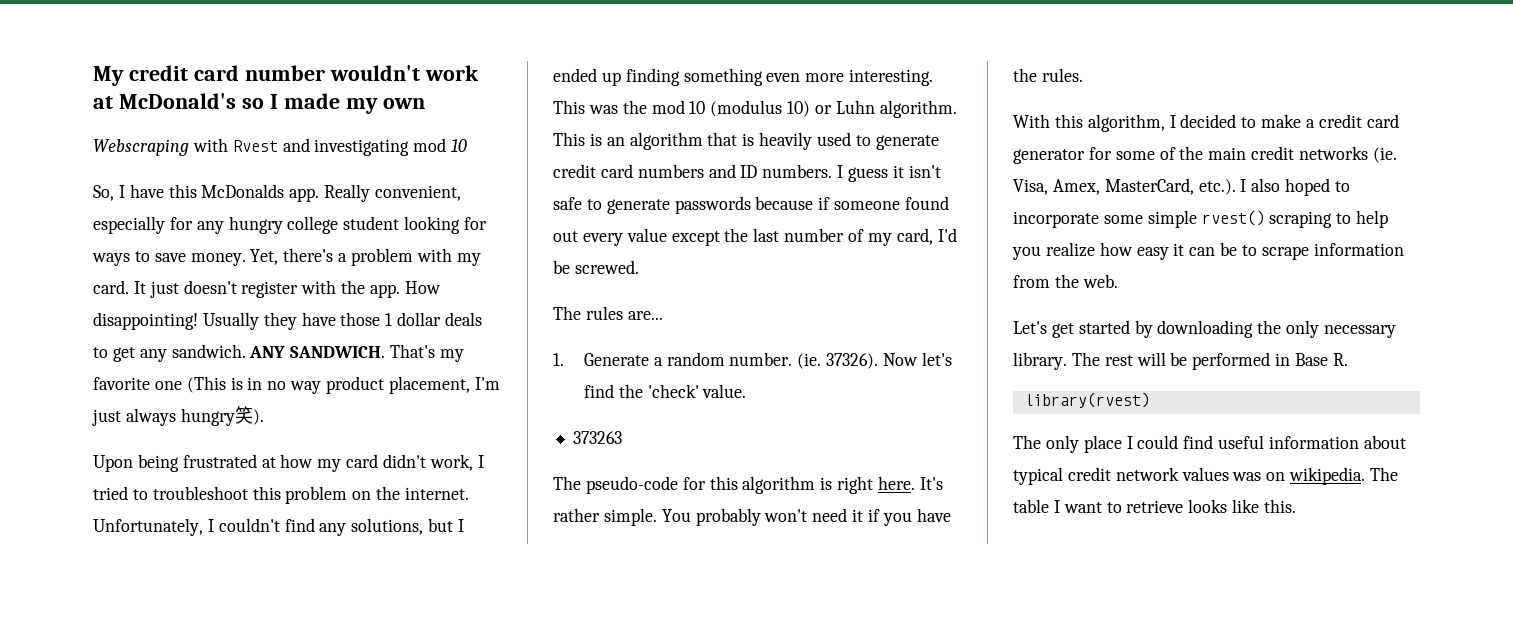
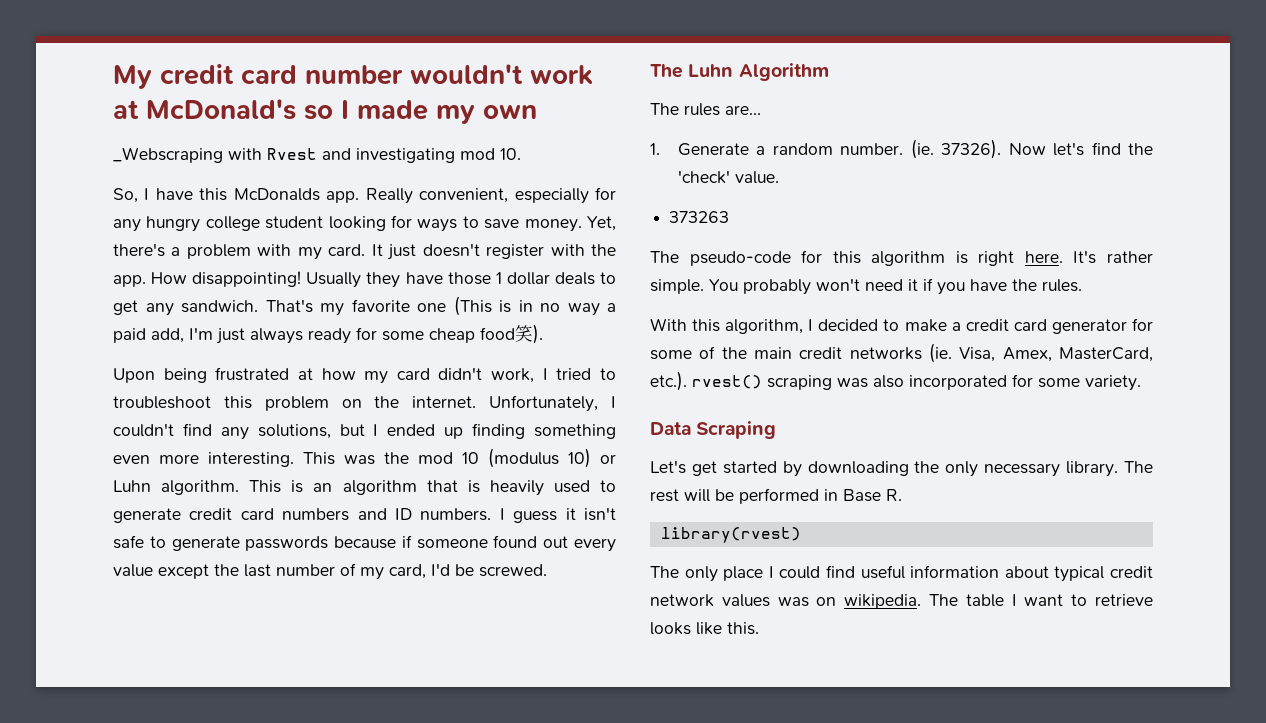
- Webscraping with Rvest and investigating mod 10
+ _Webscraping with Rvest and investigating mod 10.
- ANY SANDWICH.
- That's my favorite one (This is in no way product placement, I'm just always hungry笑).
+ That's my favorite one (This is in no way a paid add, I'm just always ready for some cheap food笑).
+ The Luhn Algorithm
- With this algorithm, I decided to make a credit card generator for some of the main credit networks (ie. Visa, Amex, MasterCard, etc.). I also hoped to incorporate some simple rvest() scraping to help you realize how easy it can be to scrape information from the web.
+ With this algorithm, I decided to make a credit card generator for some of the main credit networks (ie. Visa, Amex, MasterCard, etc.). rvest() scraping was also incorporated for some variety.
+ Data Scraping

